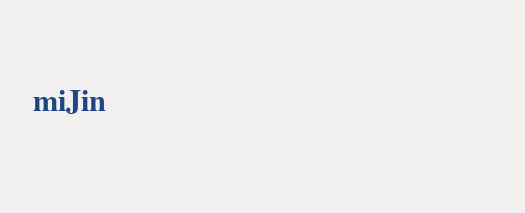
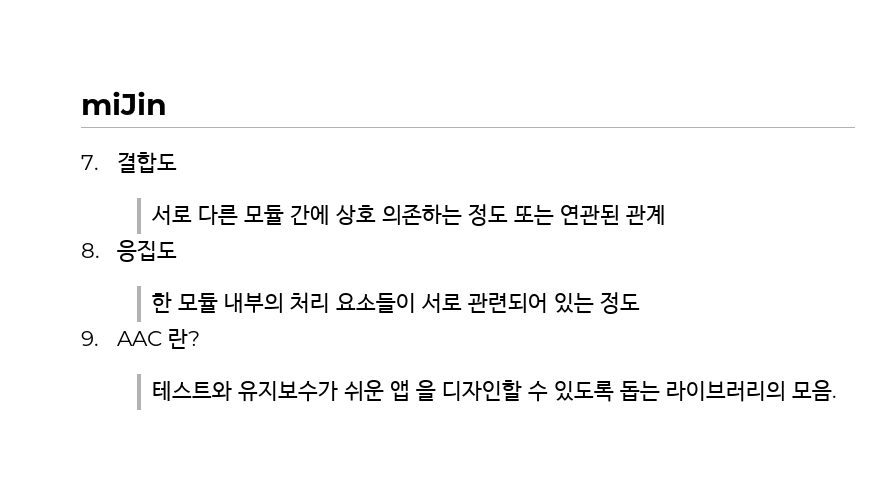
+ 7. 결합도
+ 서로 다른 모듈 간에 상호 의존하는 정도 또는 연관된 관계
+ 8. 응집도
+ 한 모듈 내부의 처리 요소들이 서로 관련되어 있는 정도
+ 9. AAC 란?
+ 테스트와 유지보수가 쉬운 앱 을 디자인할 수 있도록 돕는 라이브러리의 모음.

